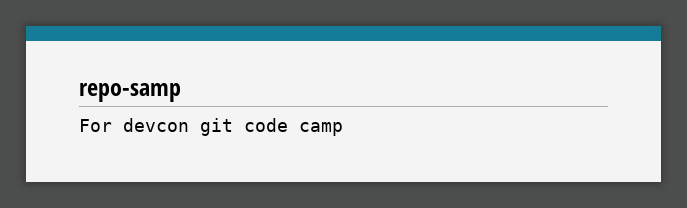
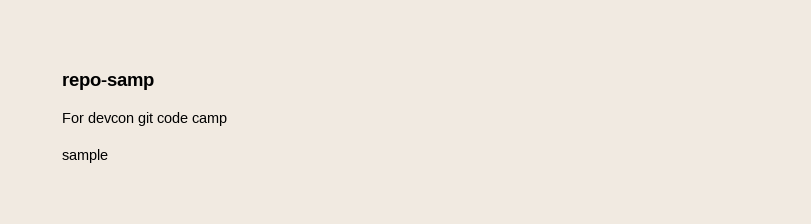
+ sample

